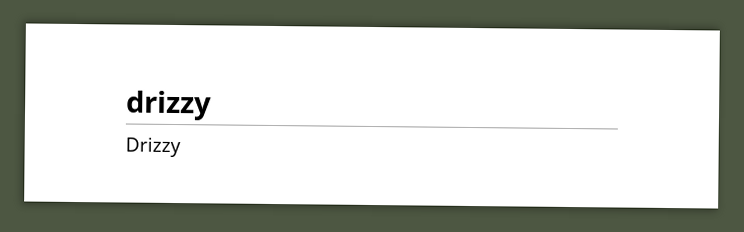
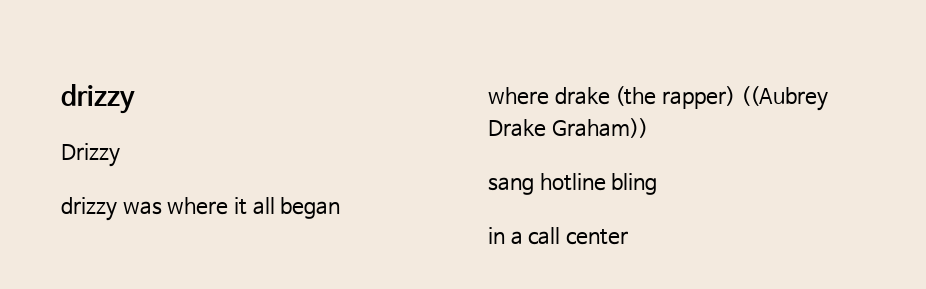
+ drizzy was where it all began
+ where drake (the rapper) ((Aubrey Drake Graham))
+ sang hotline bling
+ in a call center

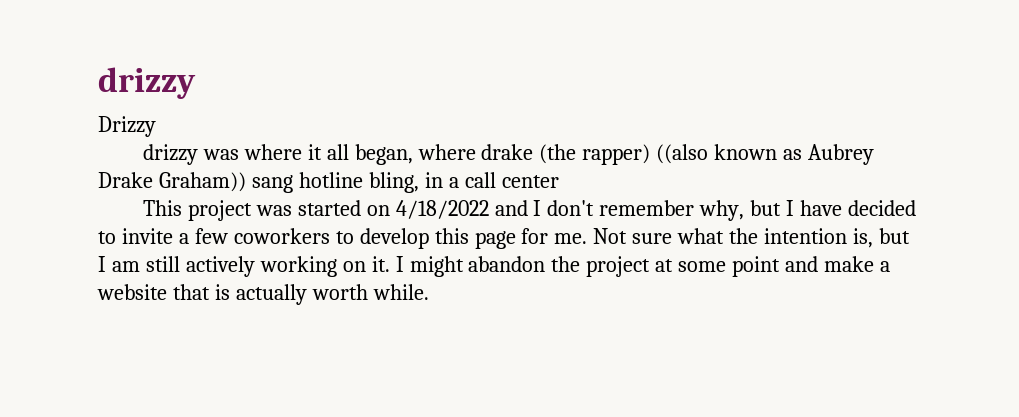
- drizzy was where it all began
- where drake (the rapper) ((Aubrey Drake Graham))
- sang hotline bling
- in a call center
+ drizzy was where it all began, where drake (the rapper) ((also known as Aubrey Drake Graham)) sang hotline bling, in a call center
+ This project was started on 4/18/2022 and I don't remember why, but I have decided to invite a few coworkers to develop this page for me. Not sure what the intention is, but I am still actively working on it. I might abandon the project at some point and make a website that is actually worth while.

